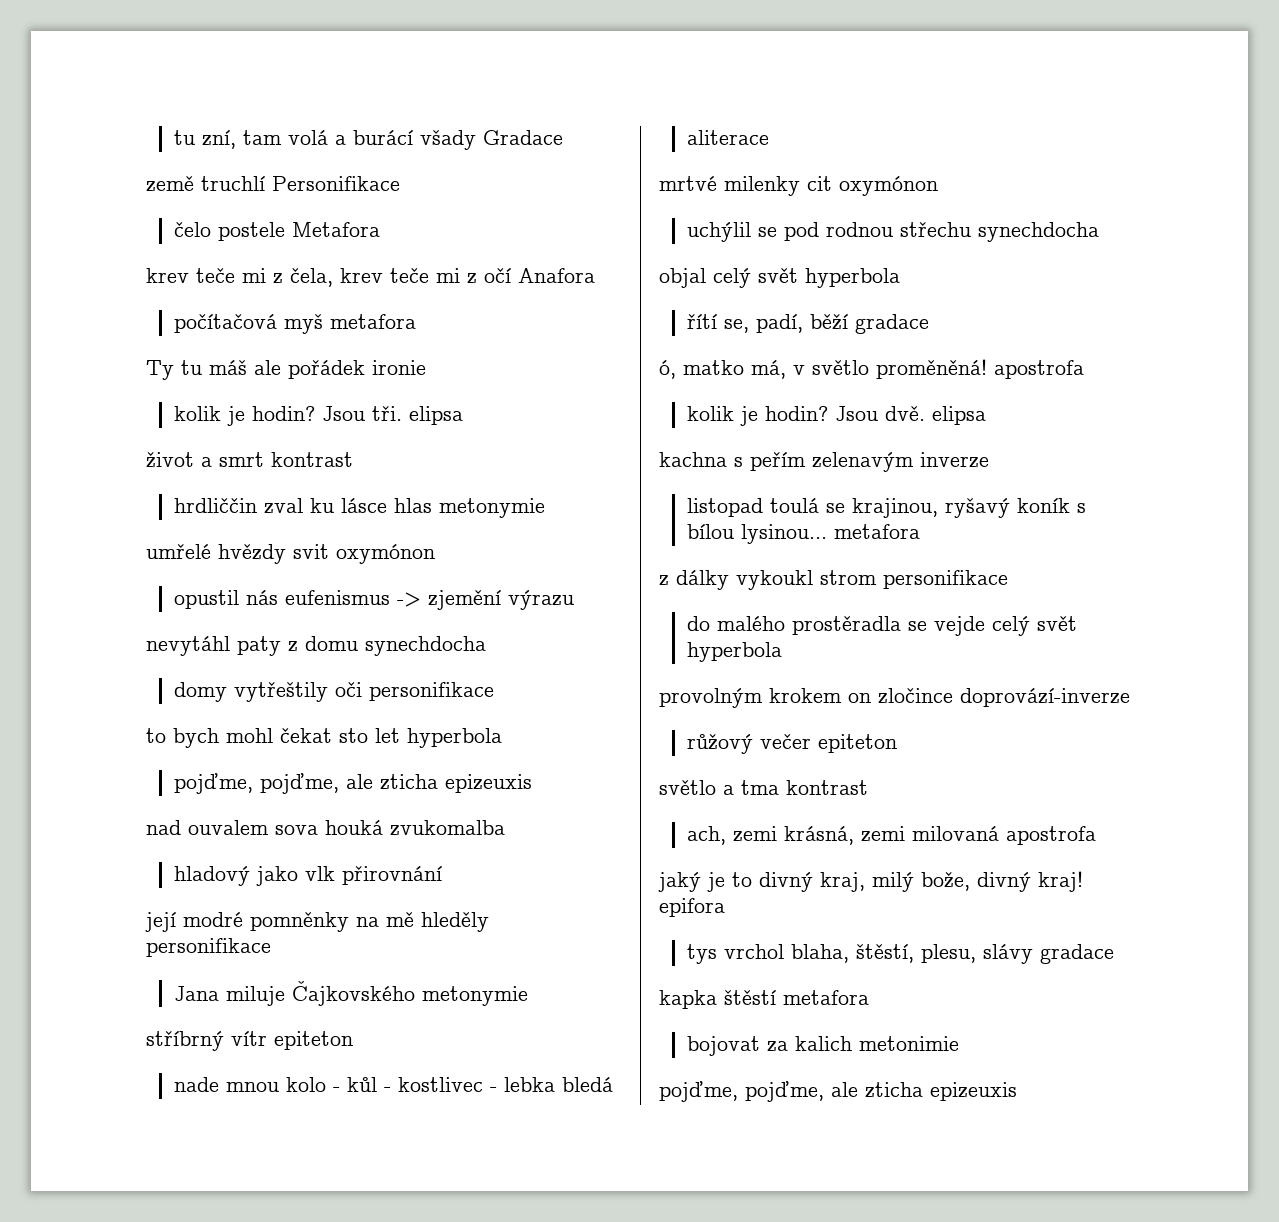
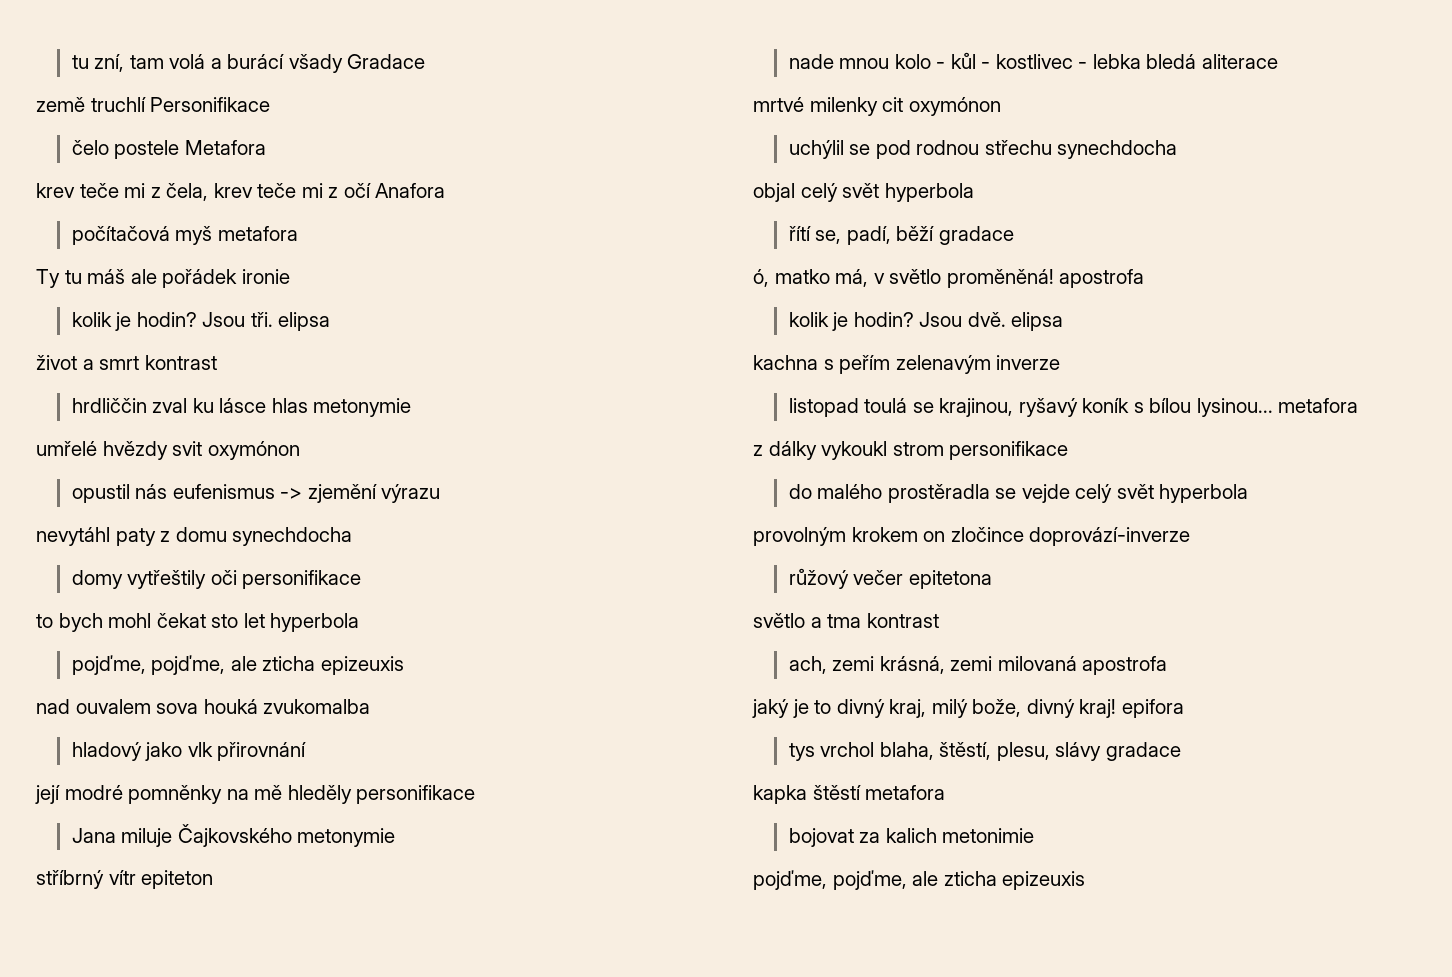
- růžový večer epiteton
+ růžový večer epitetona

